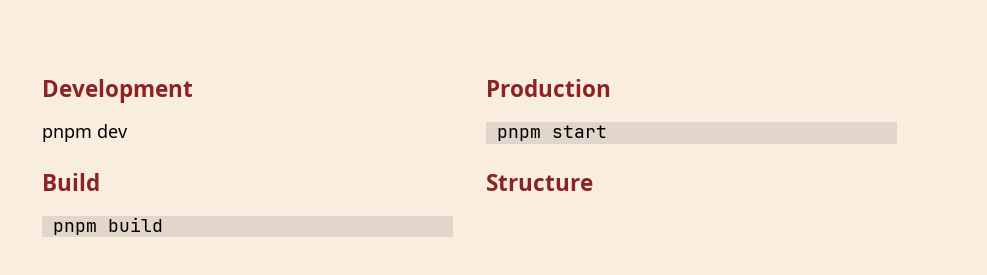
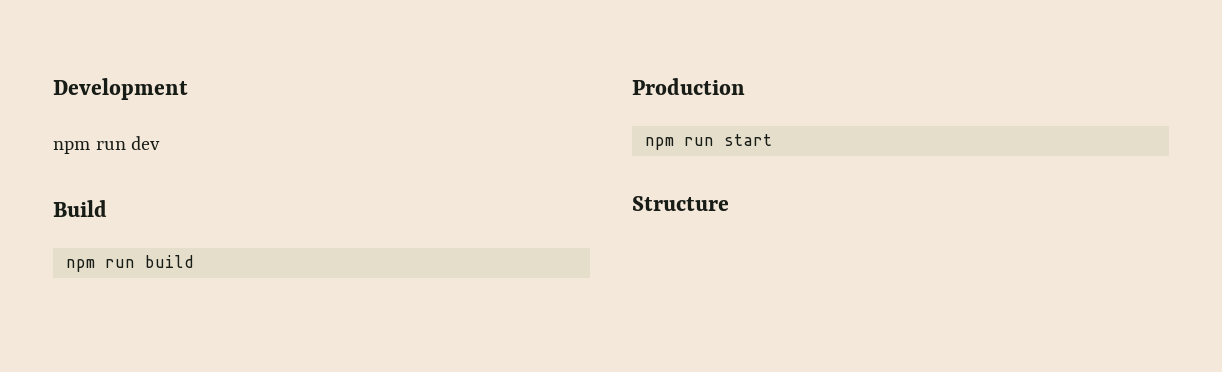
- pnpm dev
+ npm run dev
- pnpm build
+ npm run build
- pnpm start
+ npm run start

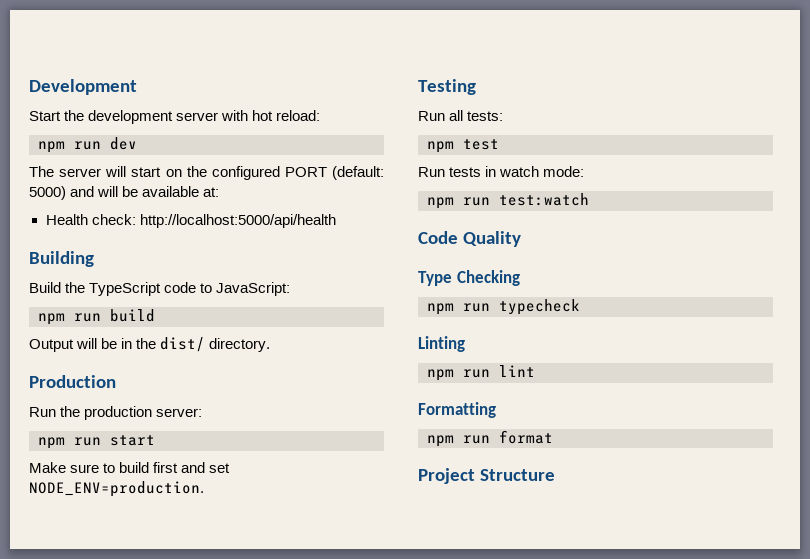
+ Start the development server with hot reload:
  npm run dev
- Build
+ The server will start on the configured PORT (default: 5000) and will be available at:
+ Health check: http://localhost:5000/api/health
+ Building
+ Build the TypeScript code to JavaScript:
  npm run build
+ Output will be in the dist/ directory.
  Production
+ Run the production server:
  npm run start
- Structure
+ Make sure to build first and set NODE_ENV=production.
+ Testing
+ Run all tests:
+ npm test
+ Run tests in watch mode:
+ npm run test:watch
+ Code Quality
+ Type Checking
+ npm run typecheck
+ Linting
+ npm run lint
+ Formatting
+ npm run format
+ Project Structure

